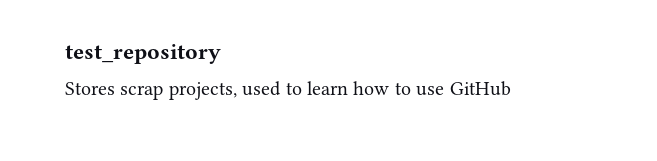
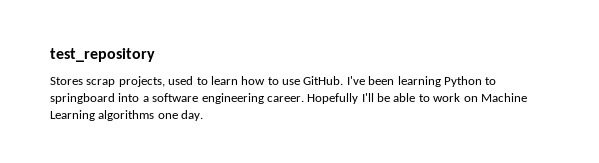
- Stores scrap projects, used to learn how to use GitHub
+ Stores scrap projects, used to learn how to use GitHub. I've been learning Python to springboard into a software engineering career. Hopefully I'll be able to work on Machine Learning algorithms one day.

